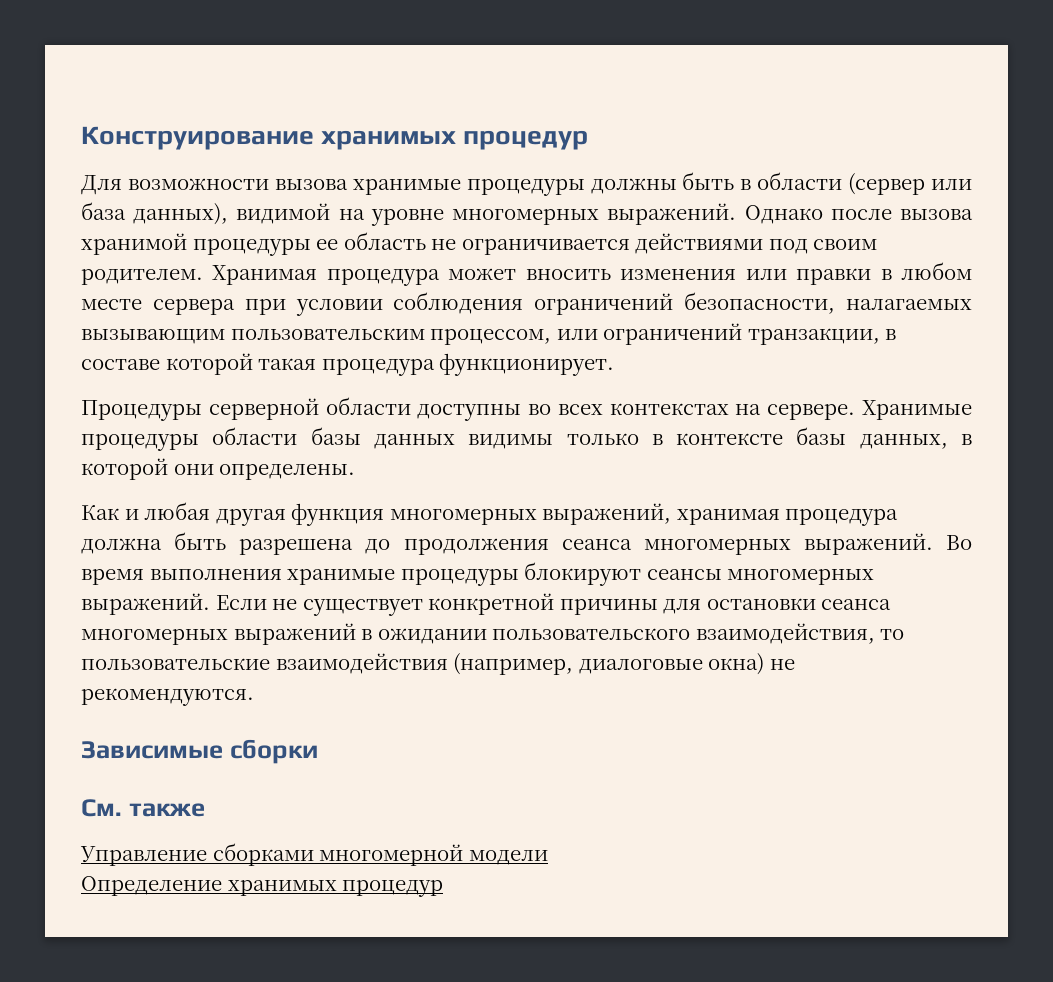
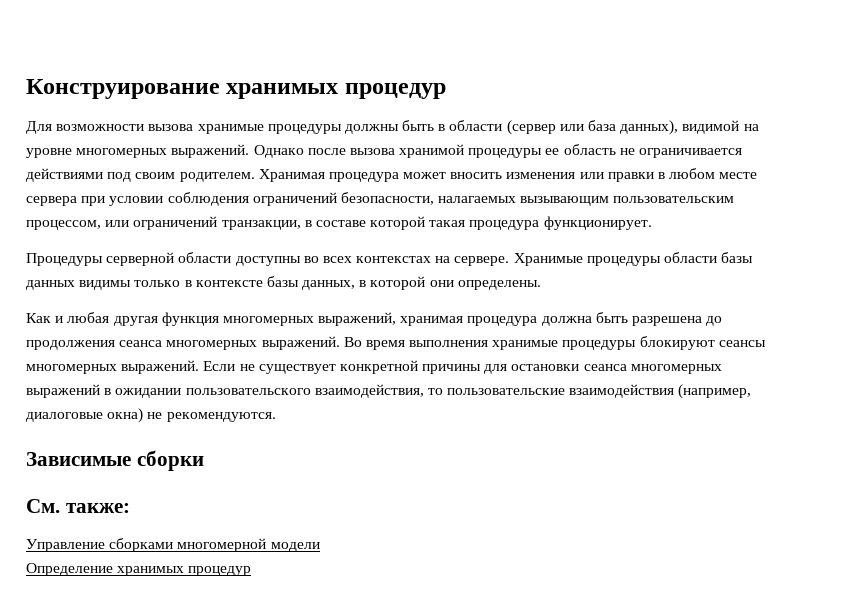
- См. также
+ См. также:

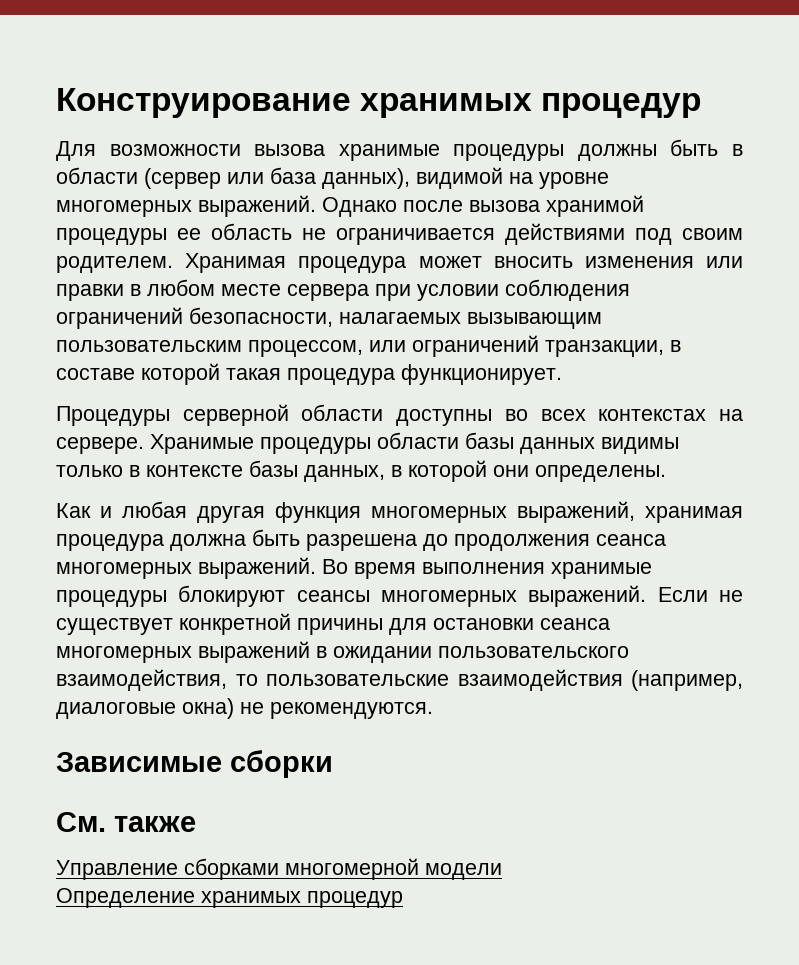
- См. также:
+ См. также

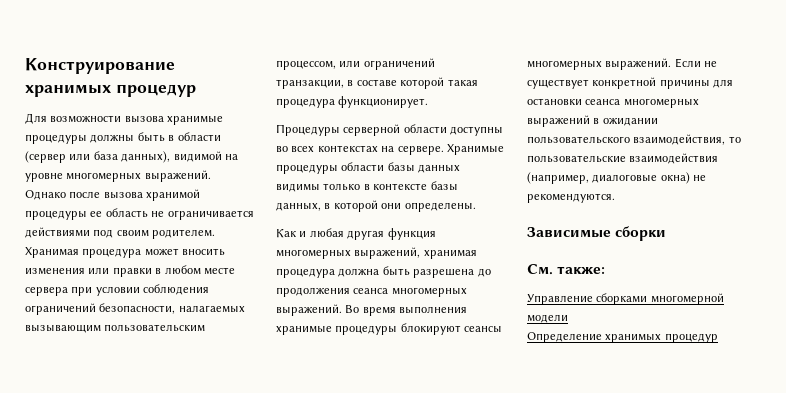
- См. также
+ См. также:

